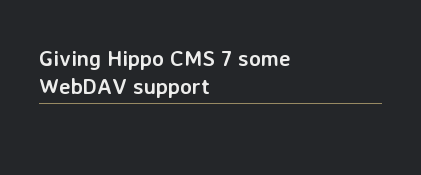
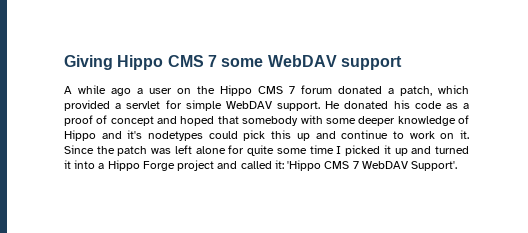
+ A while ago a user on the Hippo CMS 7 forum donated a patch, which provided a servlet for simple WebDAV support. He donated his code as a proof of concept and hoped that somebody with some deeper knowledge of Hippo and it's nodetypes could pick this up and continue to work on it. Since the patch was left alone for quite some time I picked it up and turned it into a Hippo Forge project and called it: 'Hippo CMS 7 WebDAV Support'.

